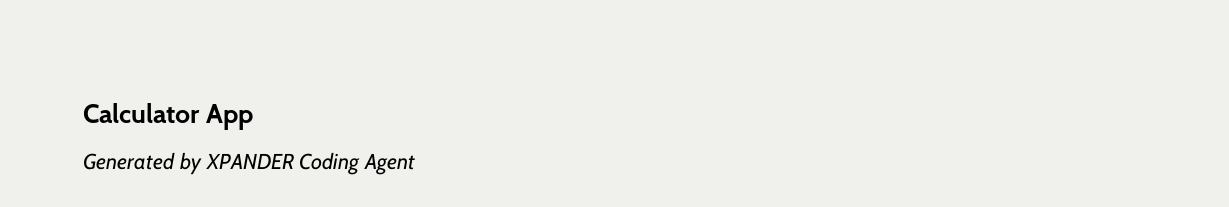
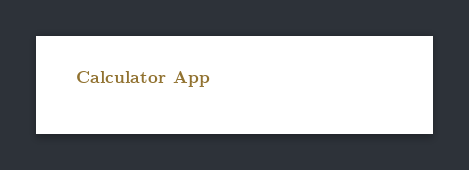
- Generated by XPANDER Coding Agent

